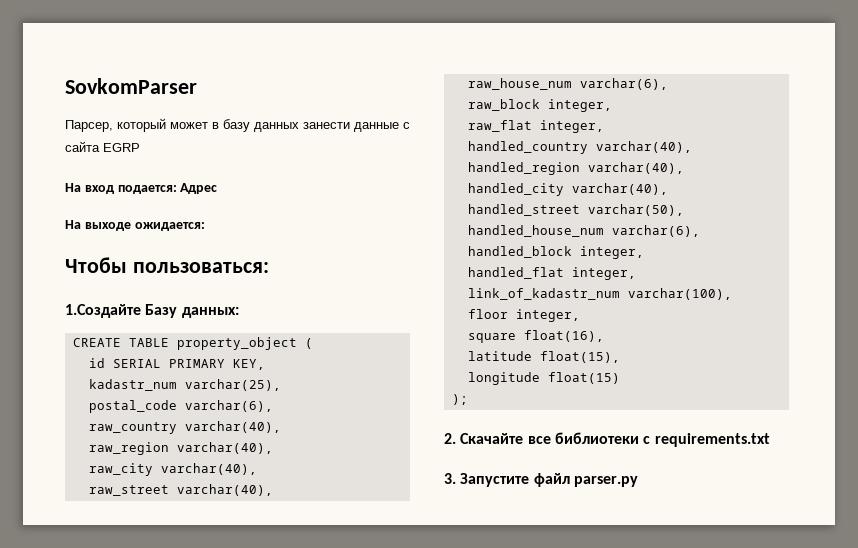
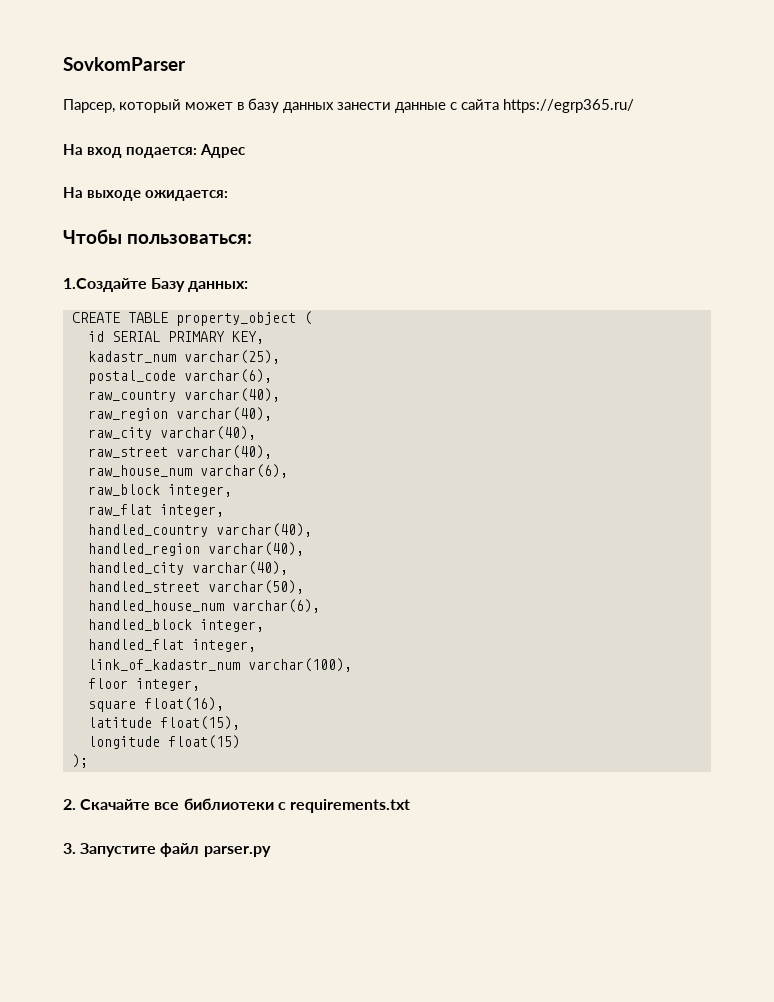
- Парсер, который может в базу данных занести данные с сайта EGRP
+ Парсер, который может в базу данных занести данные с сайта https://egrp365.ru/

